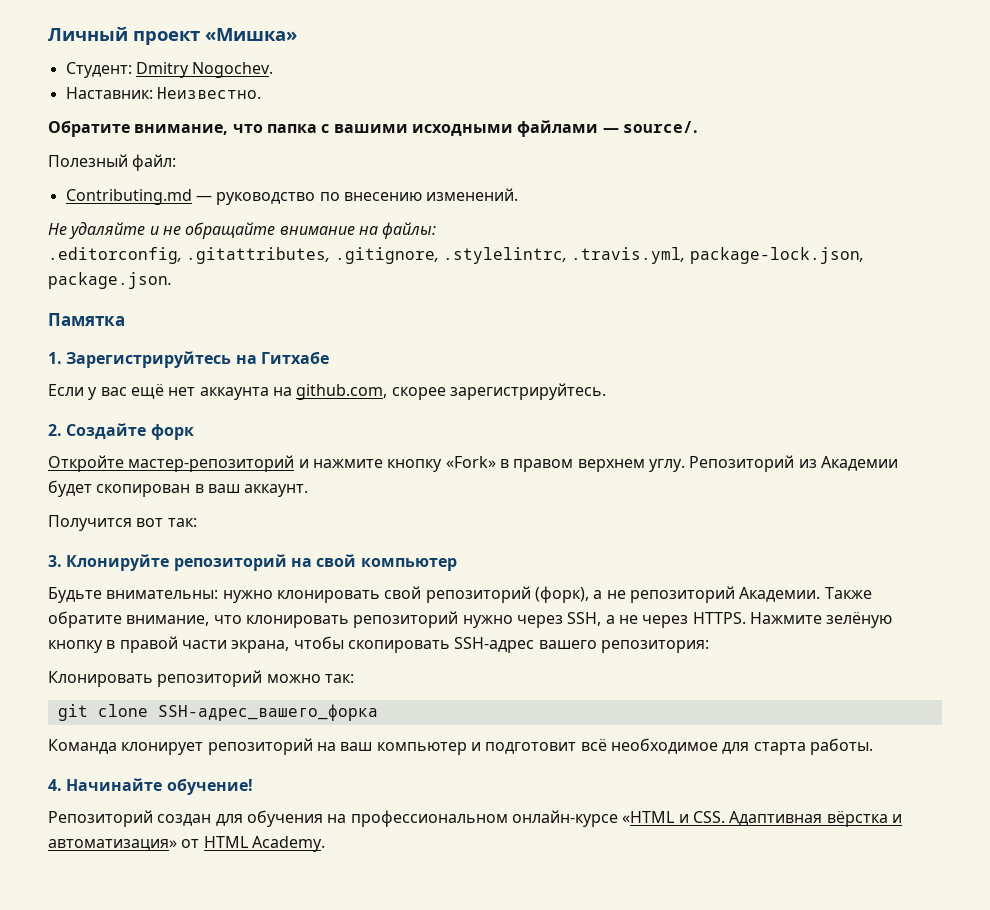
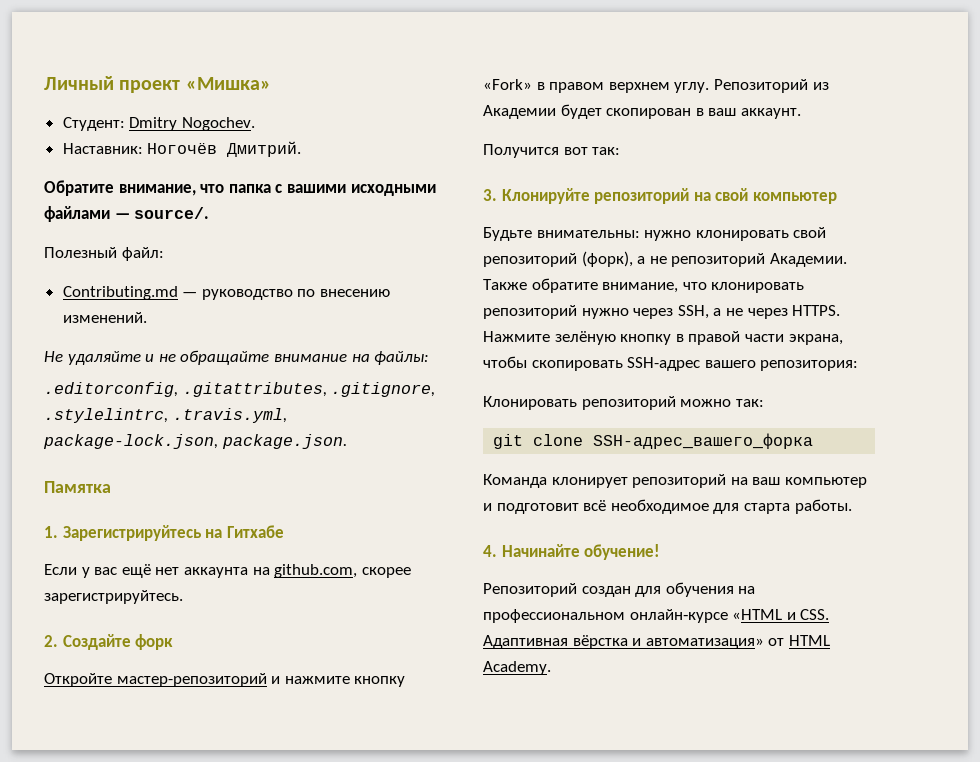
- Наставник: Неизвестно.
+ Наставник: Ногочёв Дмитрий.

